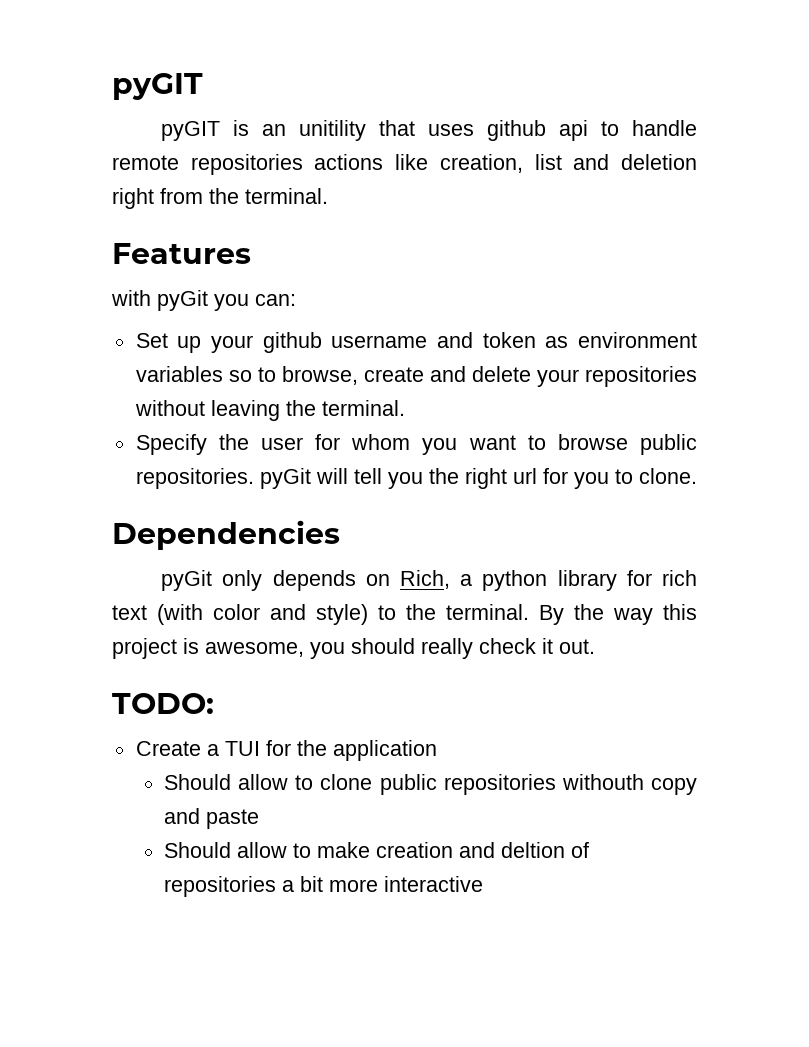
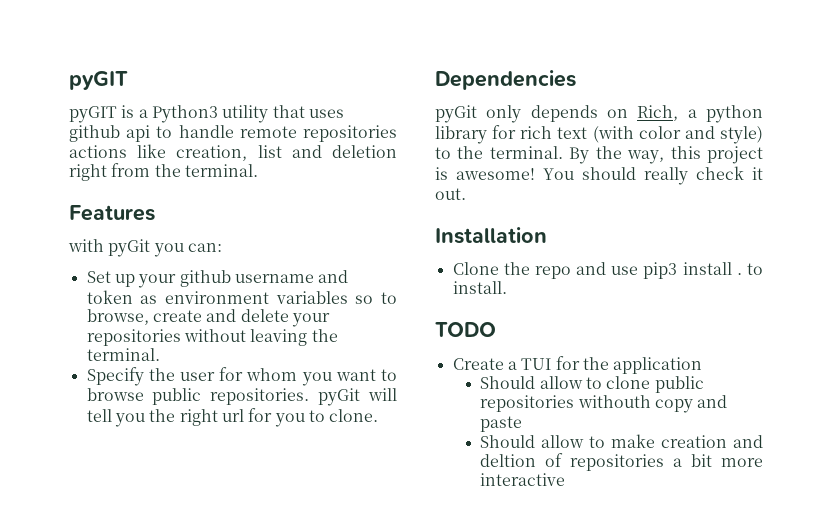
- pyGIT is an unitility that uses github api to handle remote repositories actions like creation, list and deletion right from the terminal.
+ pyGIT is a Python3 utility that uses github api to handle remote repositories actions like creation, list and deletion right from the terminal.
- By the way this project is awesome, you should really check it out.
+ By the way, this project is awesome! You should really check it out.
- TODO:
+ Installation
+ Clone the repo and use pip3 install . to install.
+ TODO

